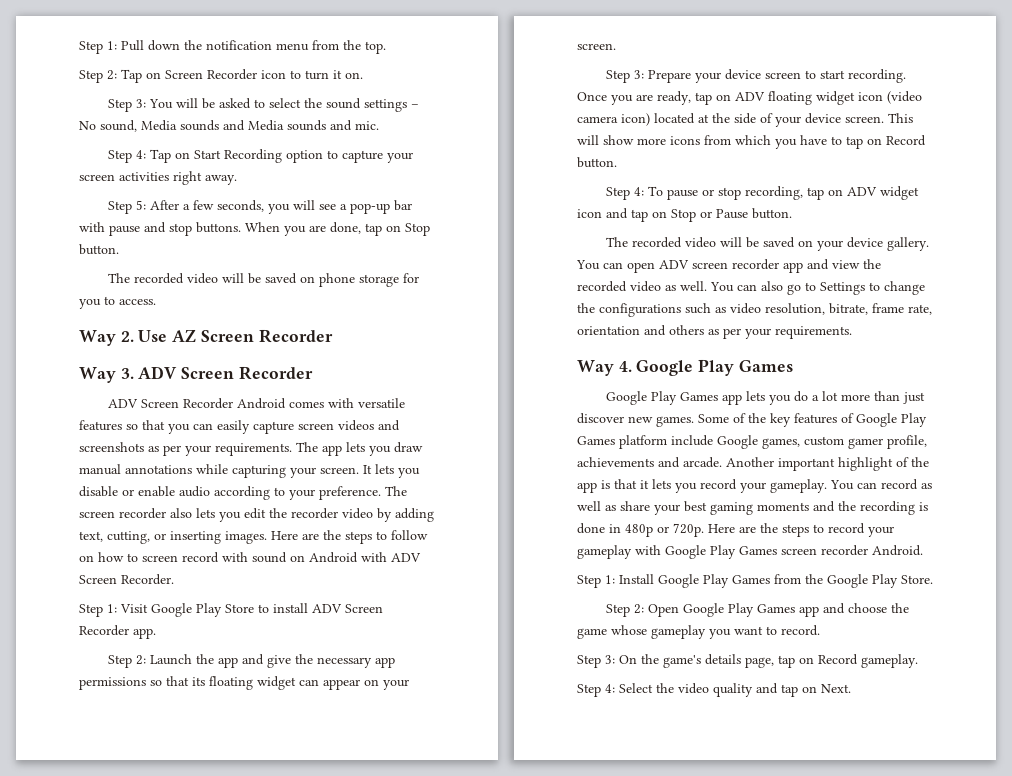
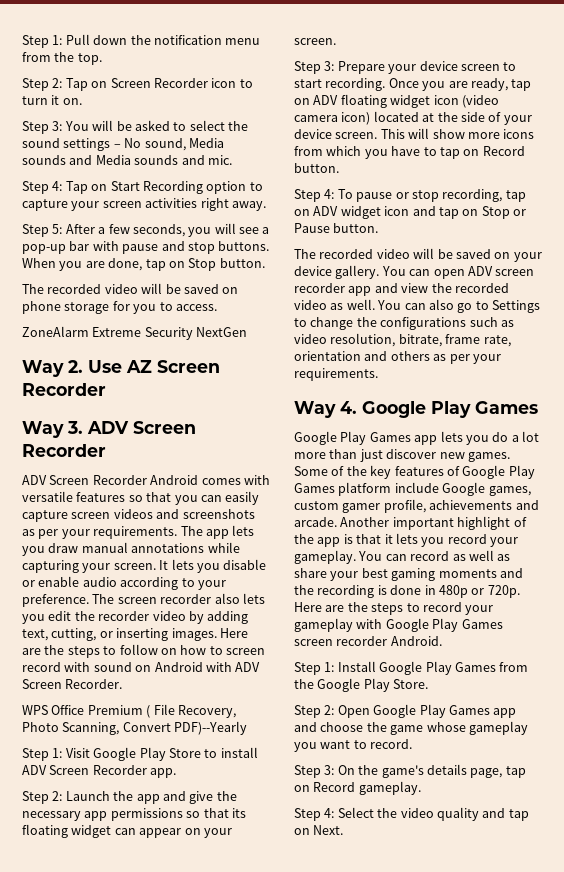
+ ZoneAlarm Extreme Security NextGen
+ WPS Office Premium ( File Recovery, Photo Scanning, Convert PDF)--Yearly

